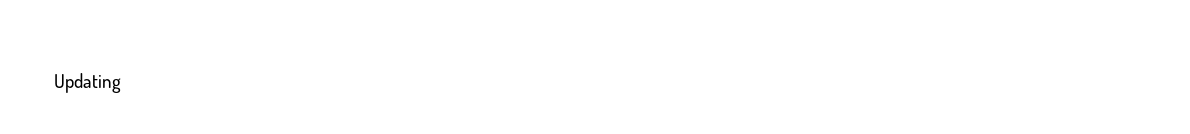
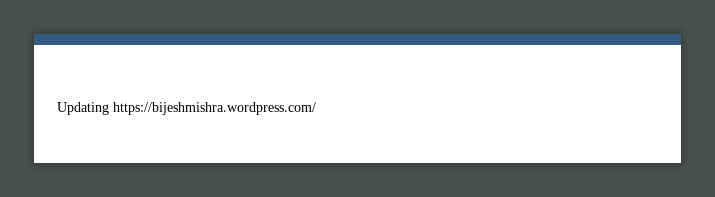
- Updating
+ Updating https://bijeshmishra.wordpress.com/

